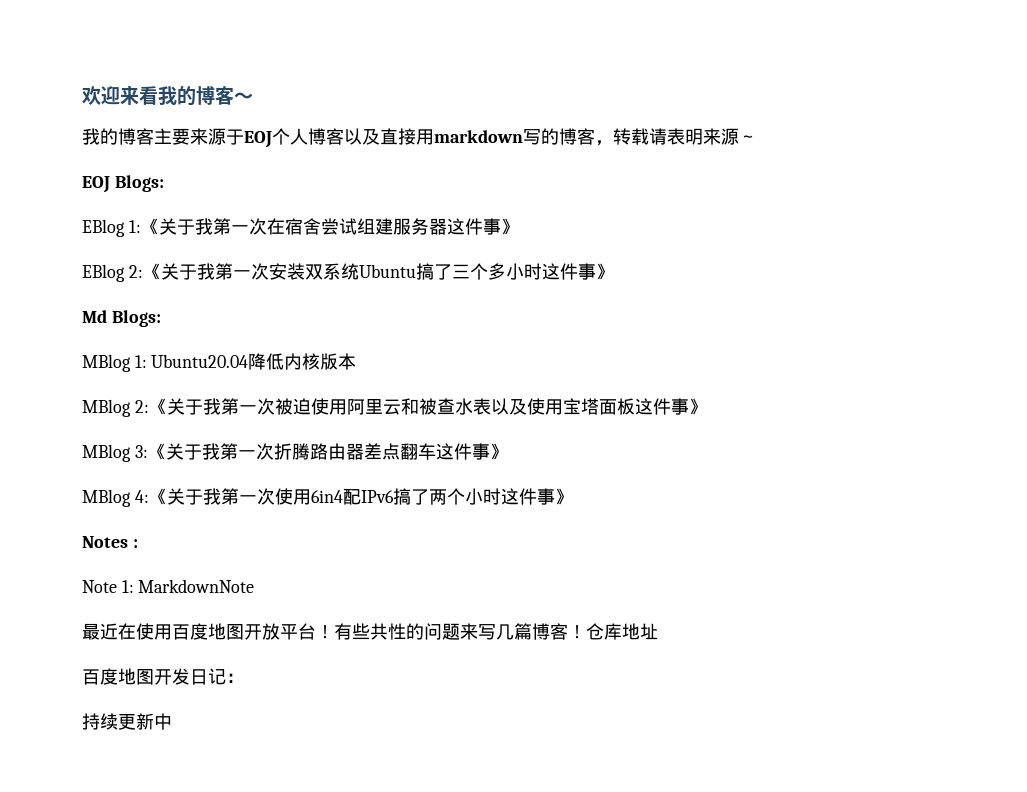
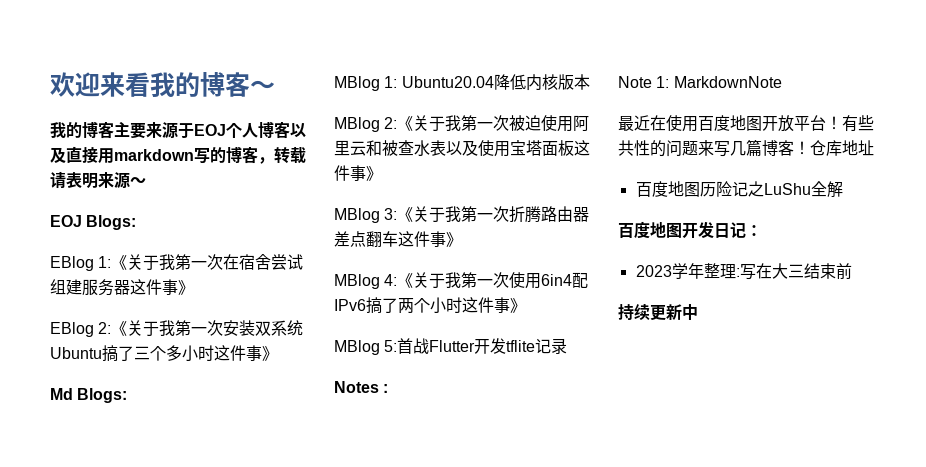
+ MBlog 5:首战Flutter开发tflite记录
+ 百度地图历险记之LuShu全解
+ 2023学年整理:写在大三结束前

